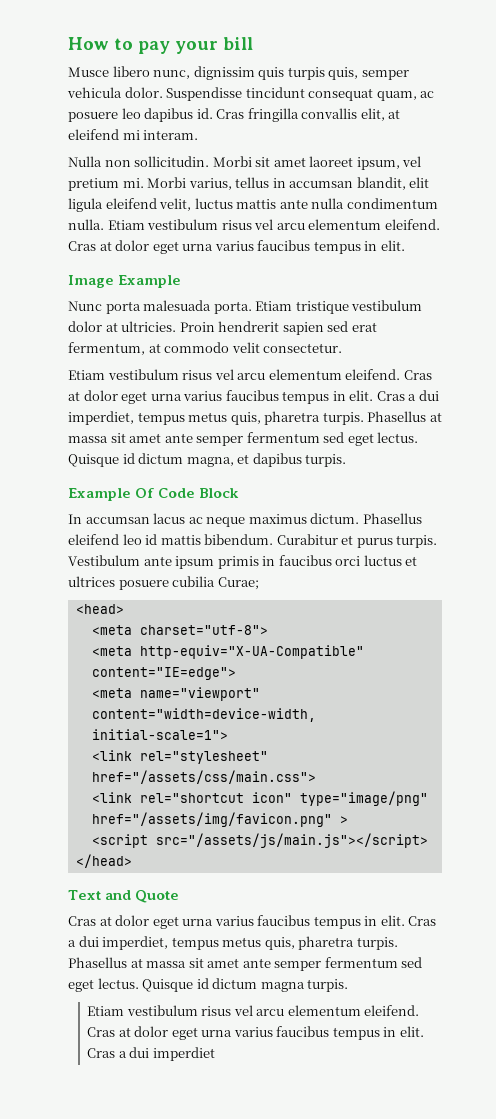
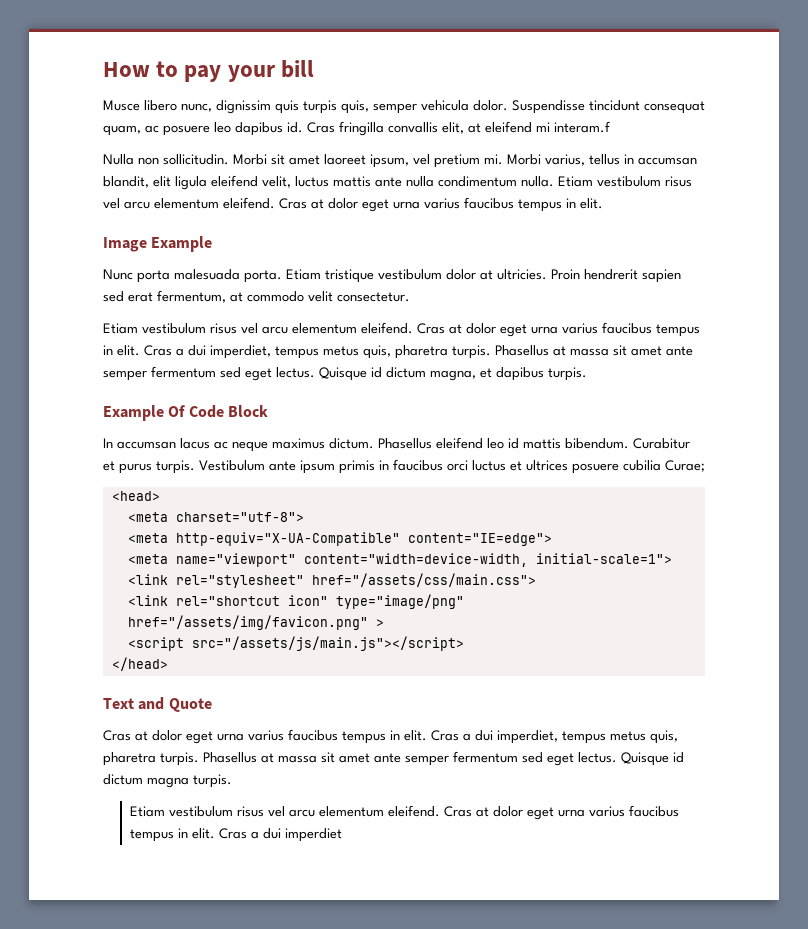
- Cras fringilla convallis elit, at eleifend mi interam.
+ Cras fringilla convallis elit, at eleifend mi interam.f

